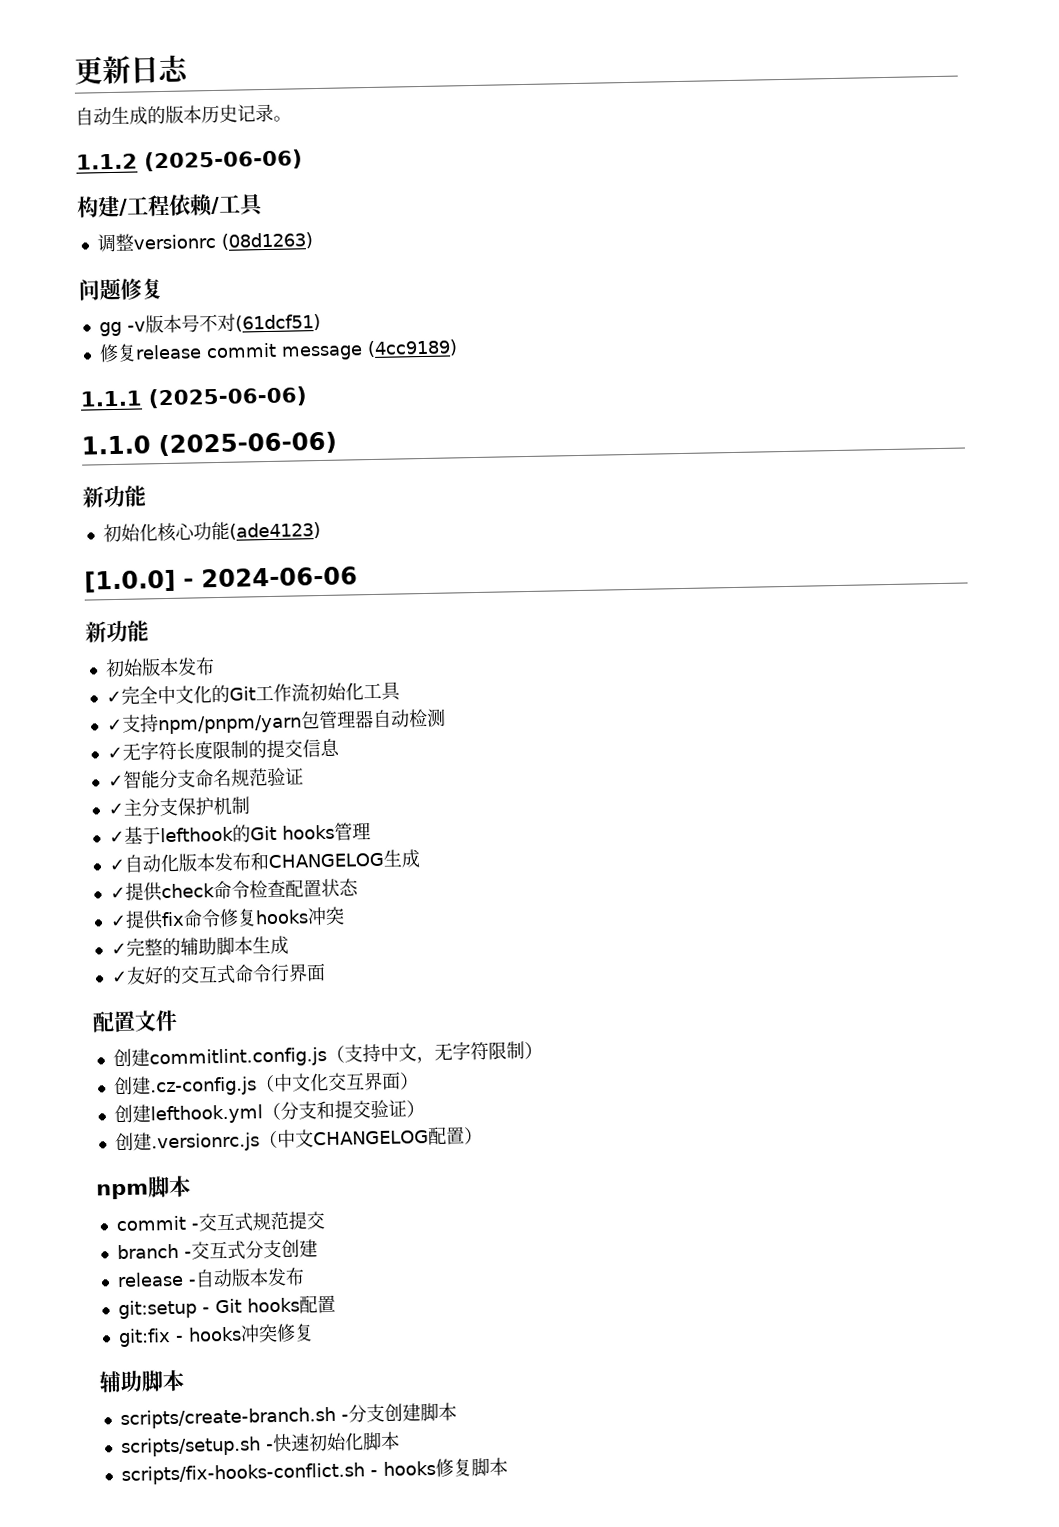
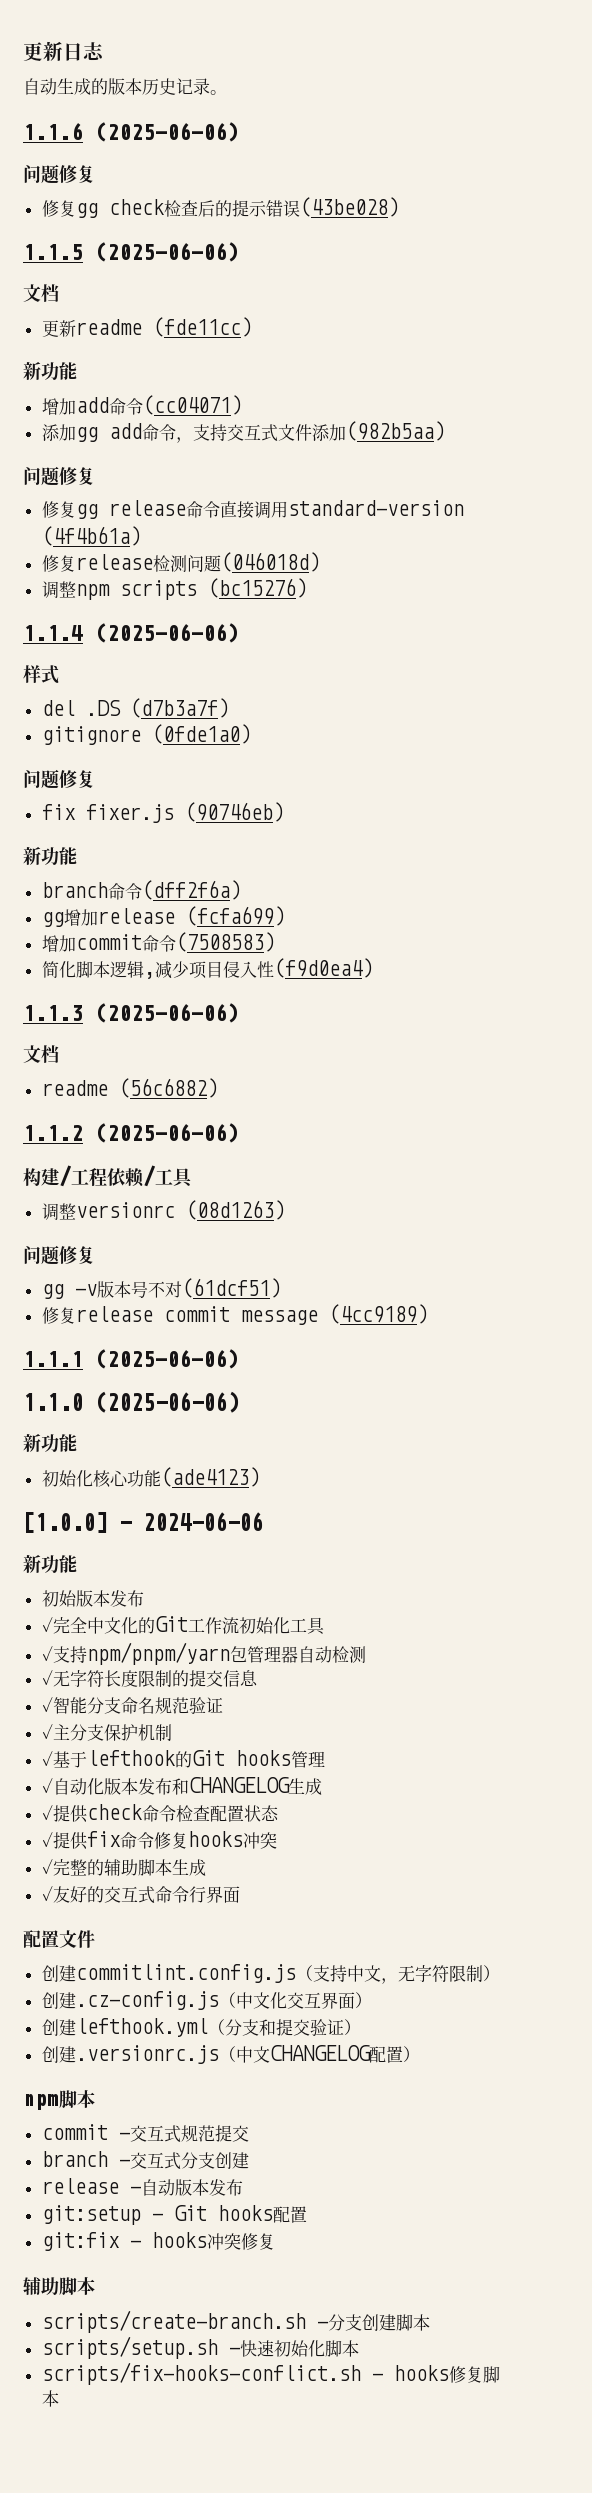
+ 1.1.6 (2025-06-06)
+ 问题修复
+ 修复gg check检查后的提示错误(43be028)
+ 1.1.5 (2025-06-06)
+ 文档
+ 更新readme (fde11cc)
+ 新功能
+ 增加add命令(cc04071)
+ 添加gg add命令，支持交互式文件添加(982b5aa)
+ 问题修复
+ 修复gg release命令直接调用standard-version (4f4b61a)
+ 修复release检测问题(046018d)
+ 调整npm scripts (bc15276)
+ 1.1.4 (2025-06-06)
+ 样式
+ del .DS (d7b3a7f)
+ gitignore (0fde1a0)
+ 问题修复
+ fix fixer.js (90746eb)
+ 新功能
+ branch命令(dff2f6a)
+ gg增加release (fcfa699)
+ 增加commit命令(7508583)
+ 简化脚本逻辑,减少项目侵入性(f9d0ea4)
+ 1.1.3 (2025-06-06)
+ 文档
+ readme (56c6882)

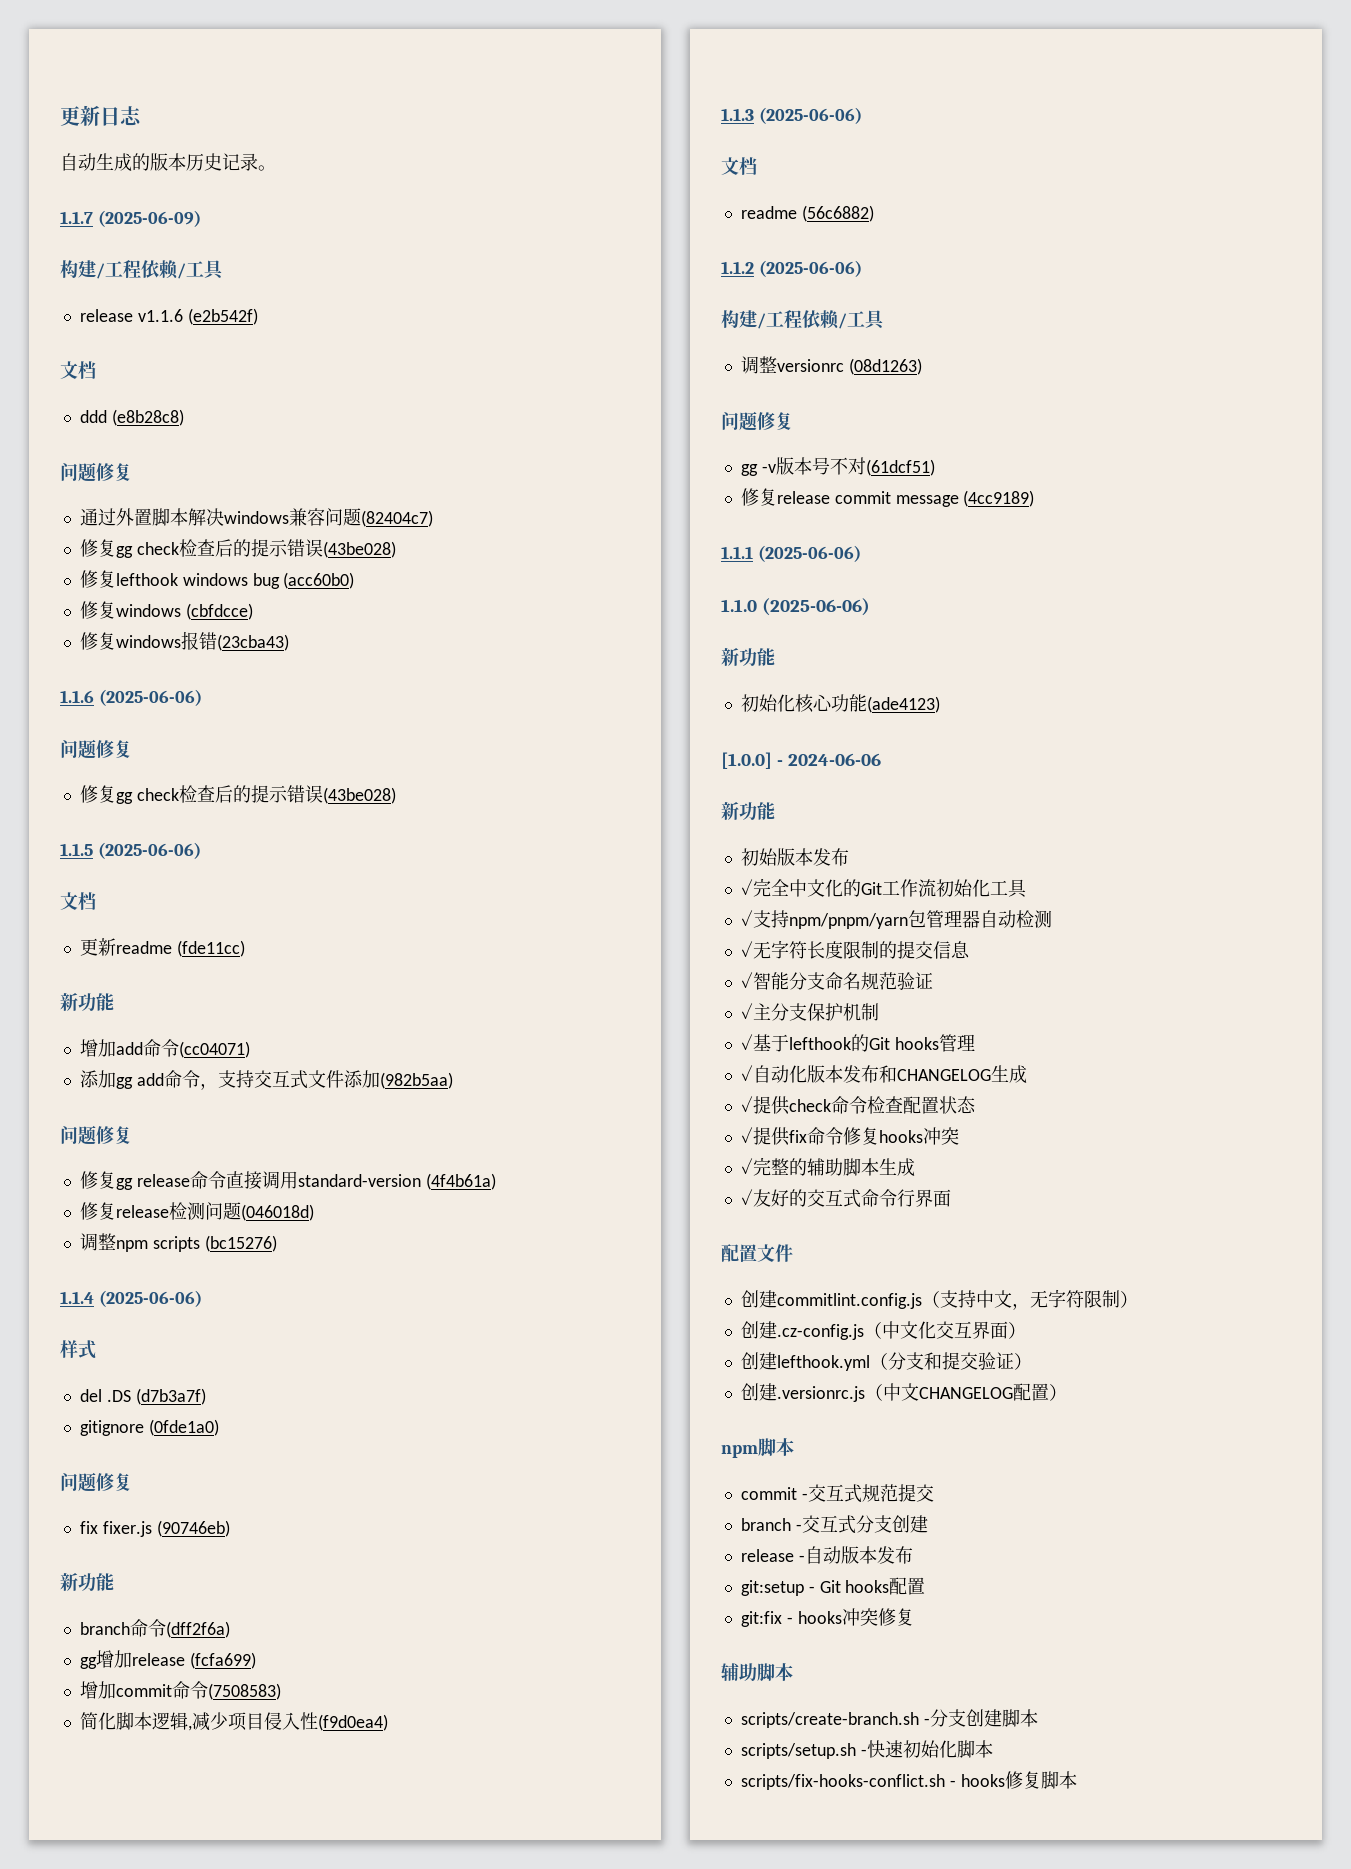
+ 1.1.7 (2025-06-09)
+ 构建/工程依赖/工具
+ release v1.1.6 (e2b542f)
+ 文档
+ ddd (e8b28c8)
+ 问题修复
+ 通过外置脚本解决windows兼容问题(82404c7)
+ 修复gg check检查后的提示错误(43be028)
+ 修复lefthook windows bug (acc60b0)
+ 修复windows (cbfdcce)
+ 修复windows报错(23cba43)

